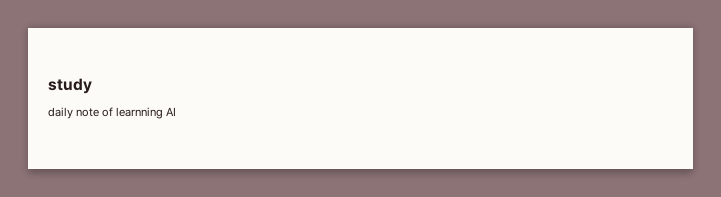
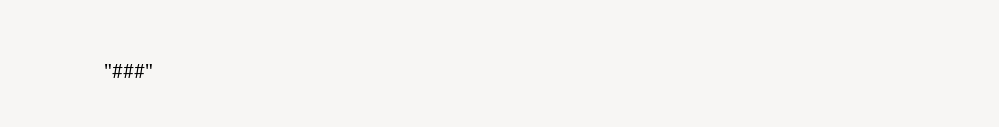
- study
- daily note of learnning AI
+ "###"

